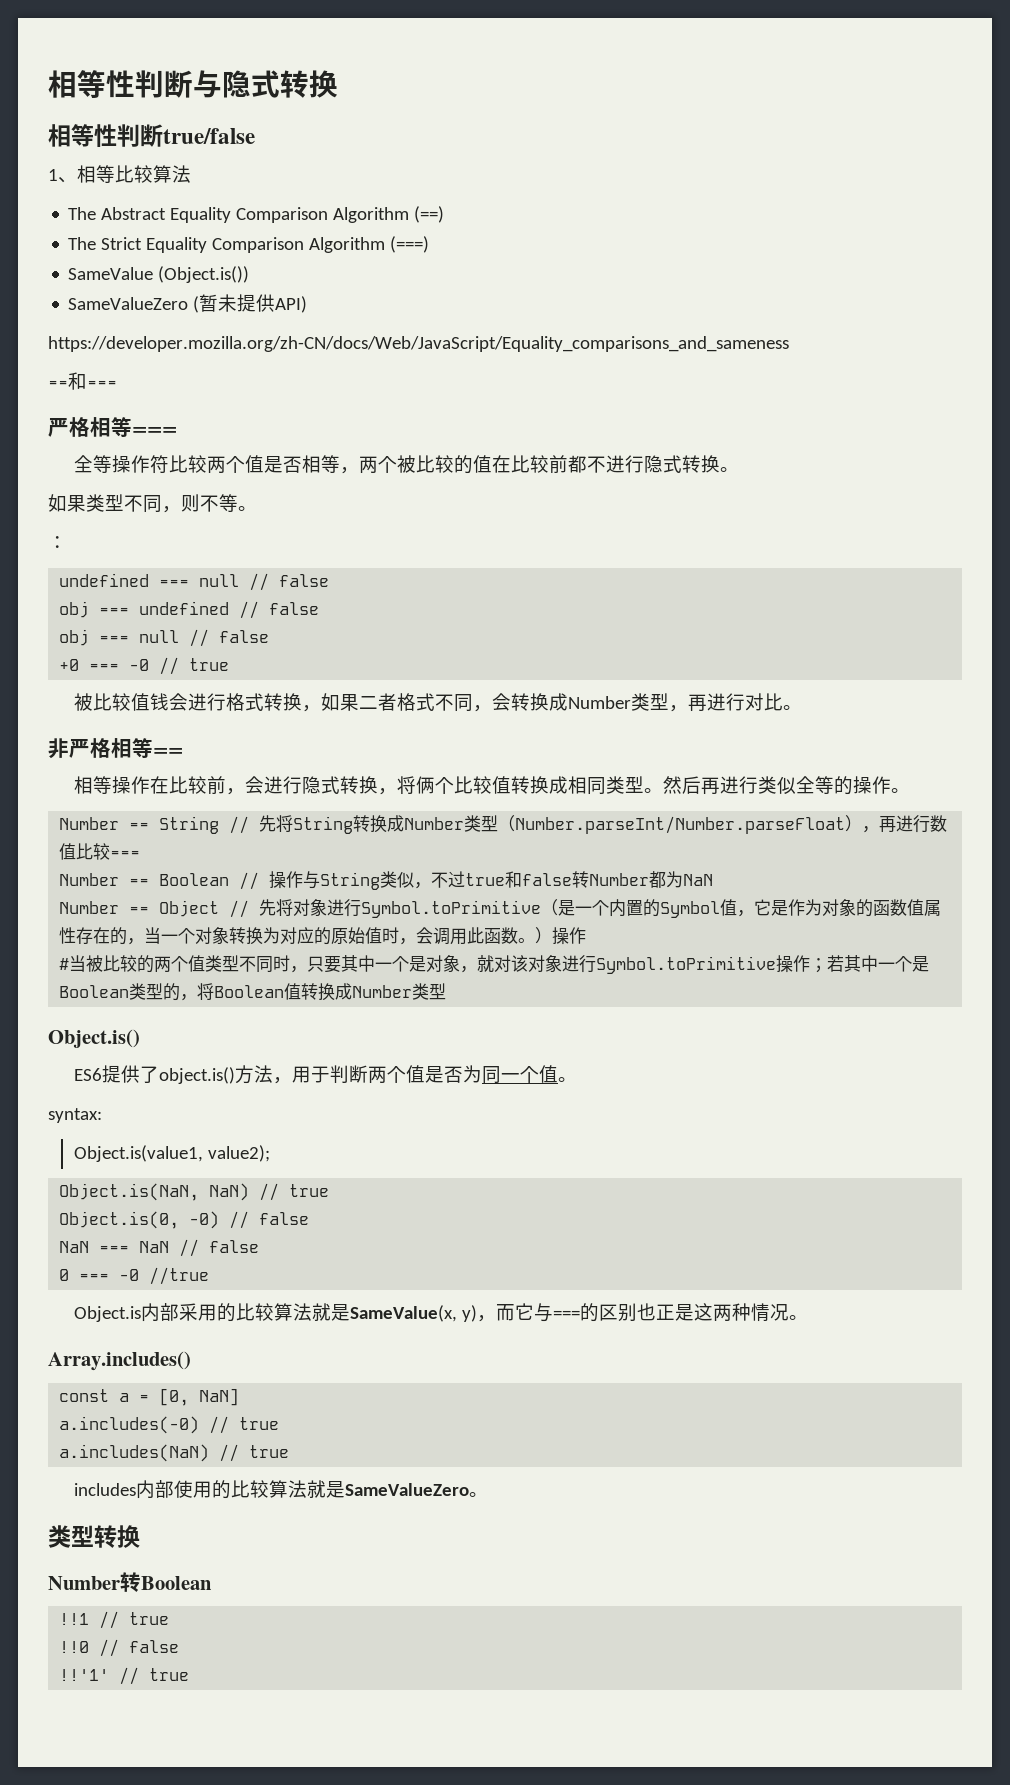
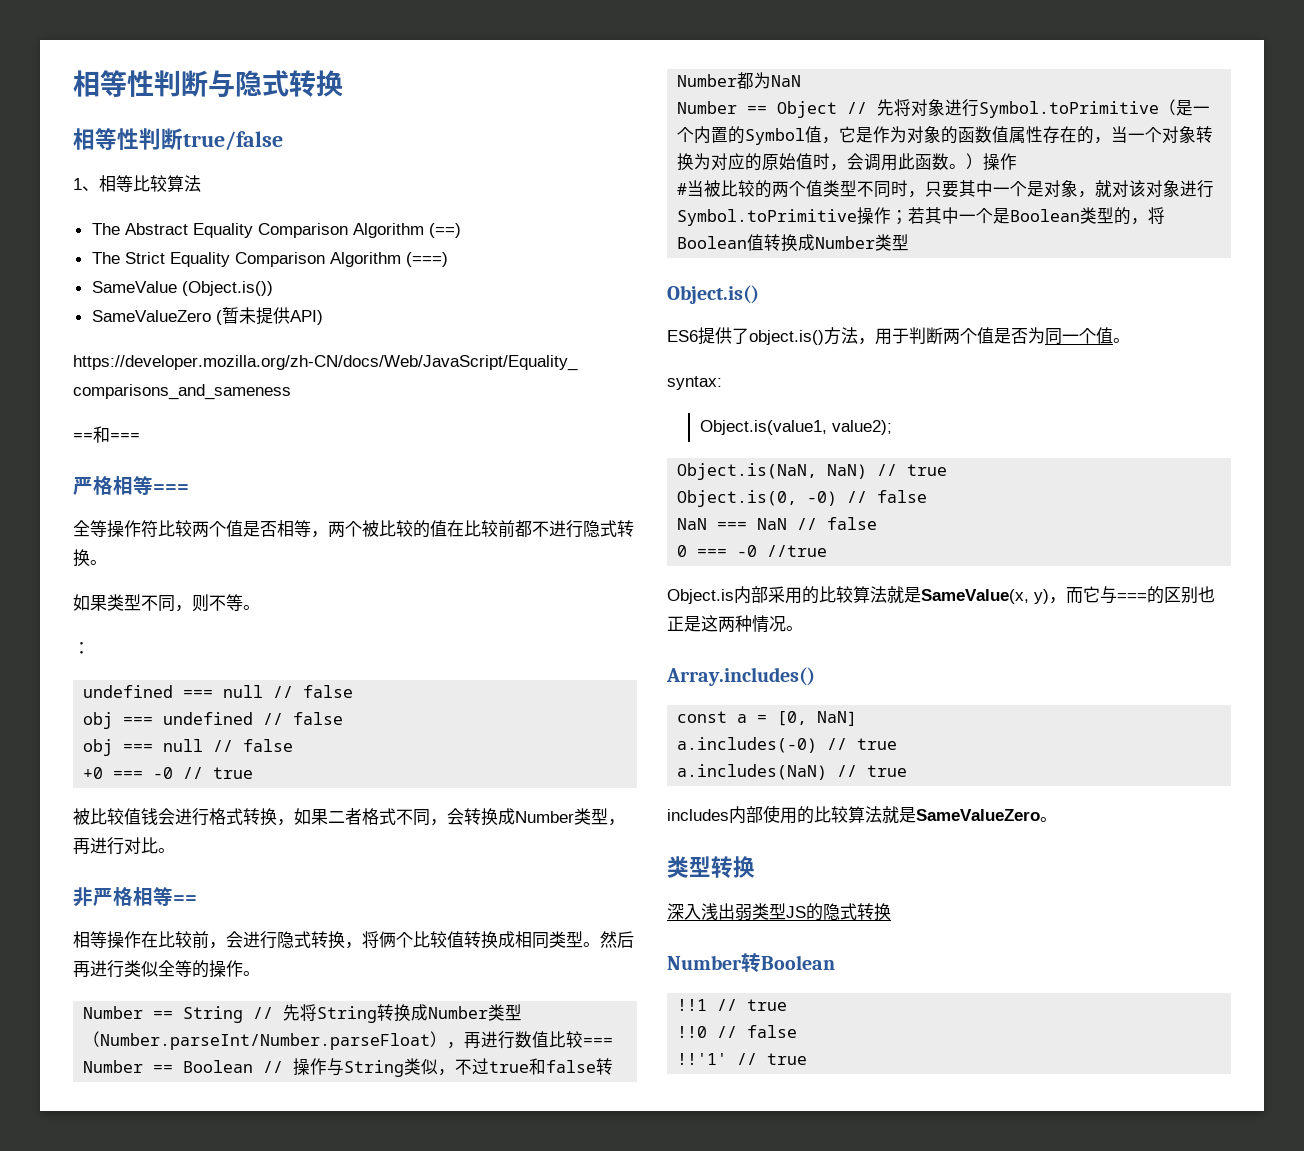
+ 深入浅出弱类型JS的隐式转换

